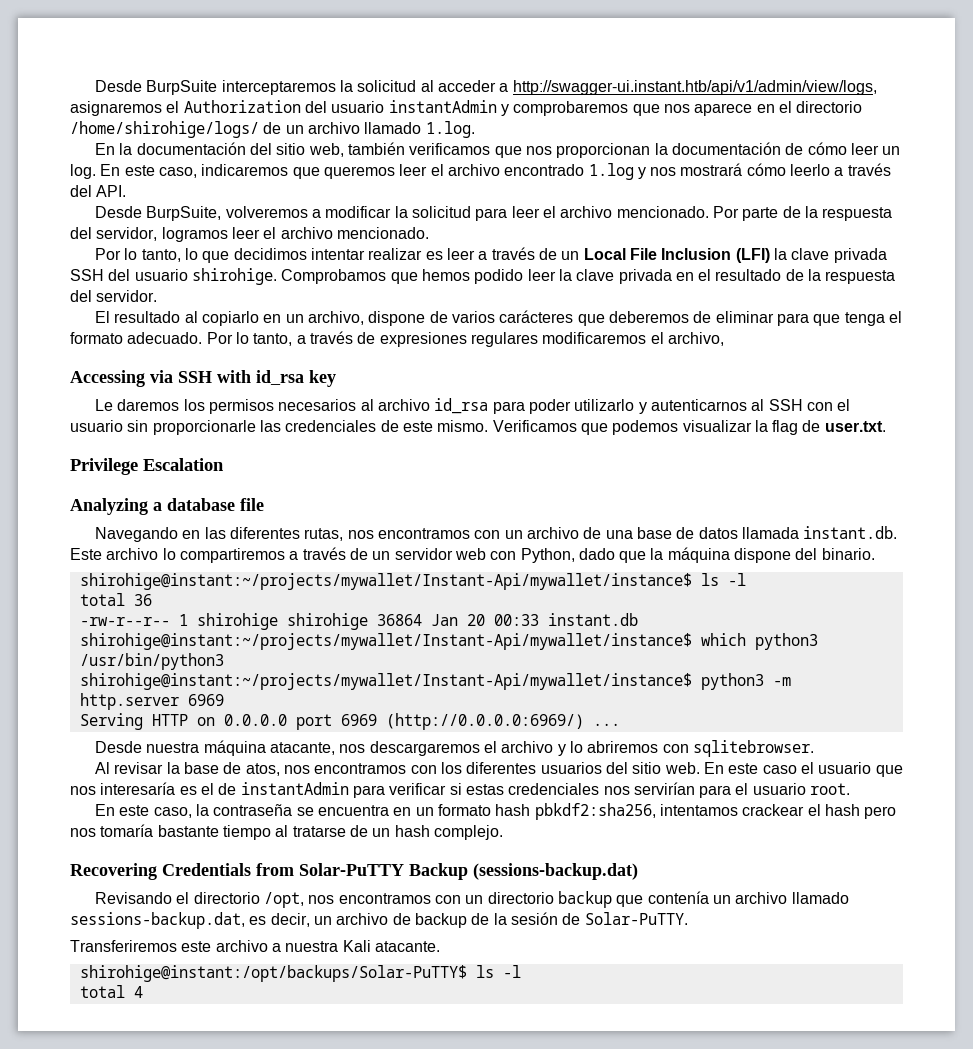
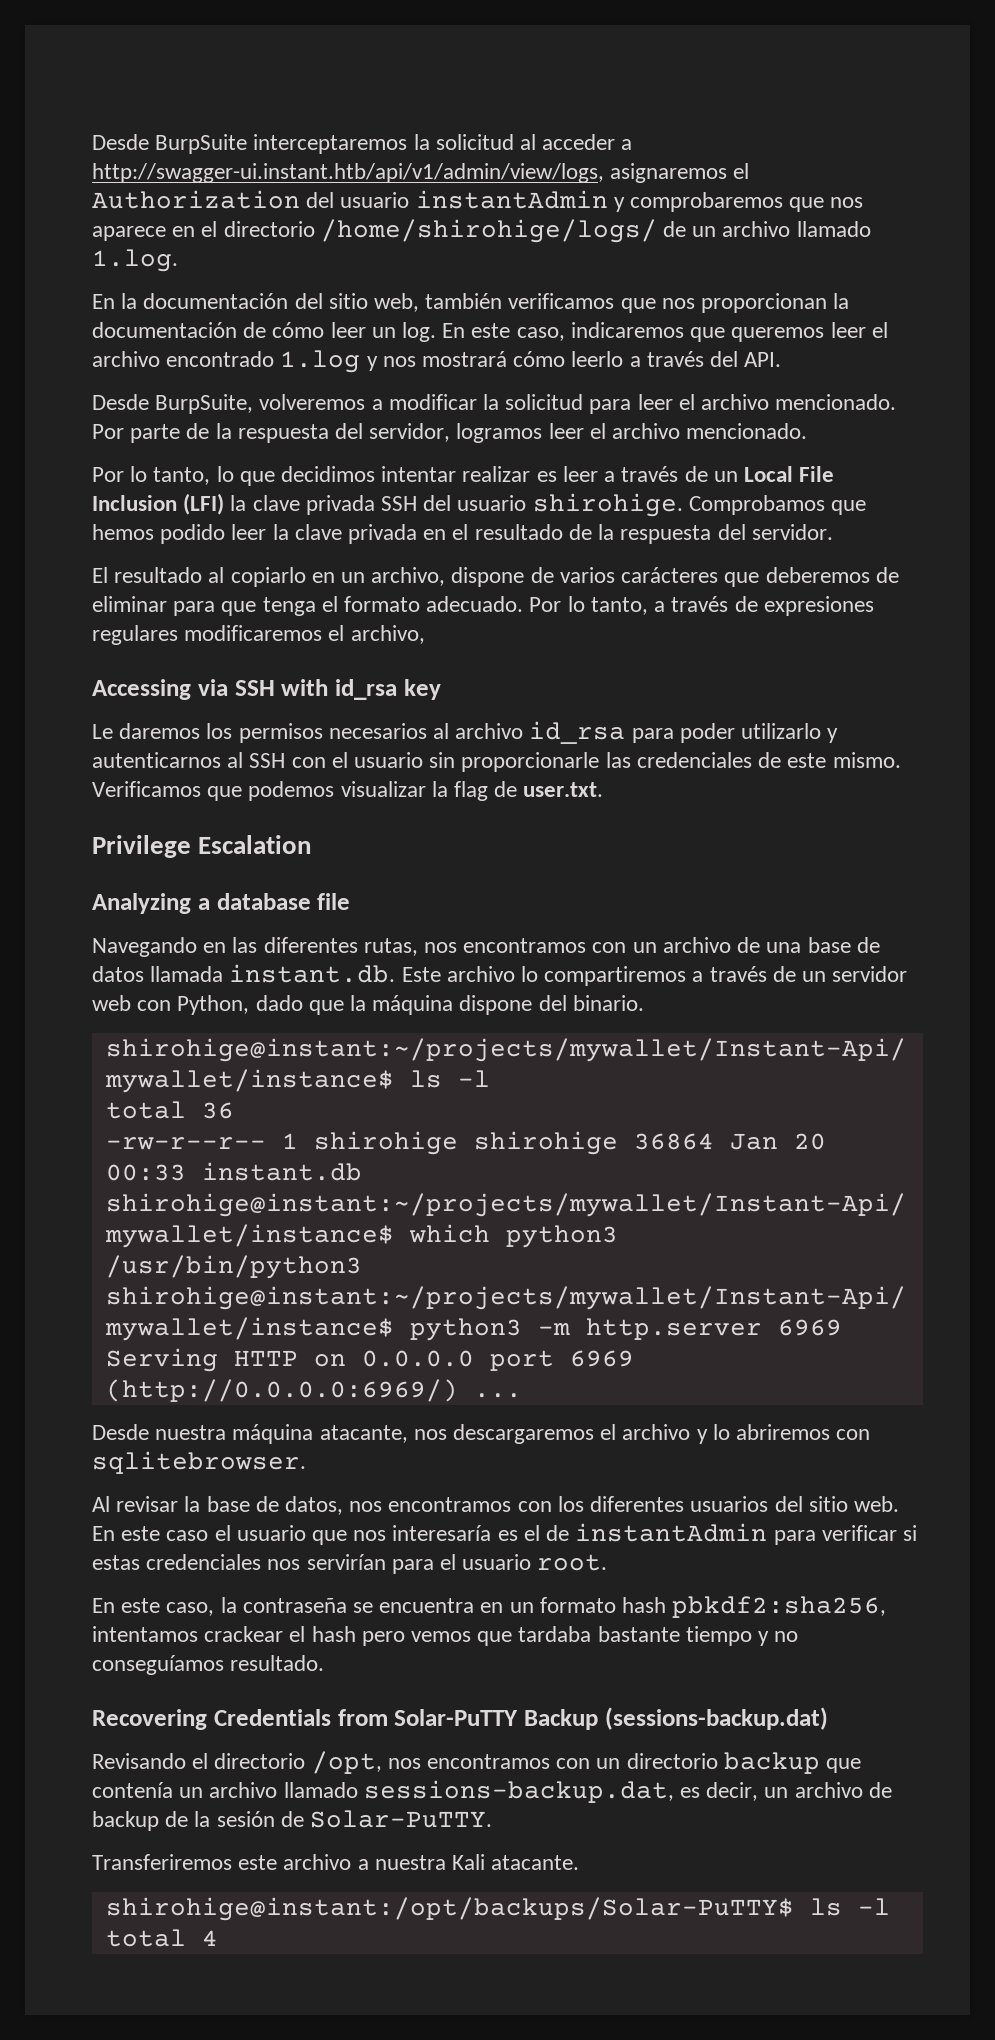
- Al revisar la base de atos, nos encontramos con los diferentes usuarios del sitio web.
+ Al revisar la base de datos, nos encontramos con los diferentes usuarios del sitio web.
- En este caso, la contraseña se encuentra en un formato hash pbkdf2:sha256, intentamos crackear el hash pero nos tomaría bastante tiempo al tratarse de un hash complejo.
+ En este caso, la contraseña se encuentra en un formato hash pbkdf2:sha256, intentamos crackear el hash pero vemos que tardaba bastante tiempo y no conseguíamos resultado.

